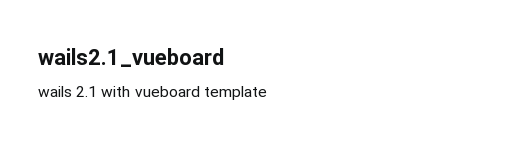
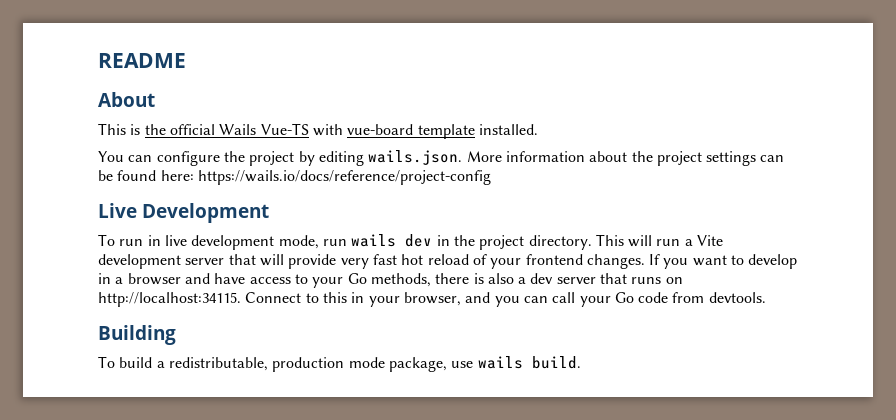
- wails2.1_vueboard
- wails 2.1 with vueboard template
+ README
+ About
+ This is the official Wails Vue-TS with vue-board template installed.
+ You can configure the project by editing wails.json. More information about the project settings can be found here: https://wails.io/docs/reference/project-config
+ Live Development
+ To run in live development mode, run wails dev in the project directory. This will run a Vite development server that will provide very fast hot reload of your frontend changes. If you want to develop in a browser and have access to your Go methods, there is also a dev server that runs on http://localhost:34115. Connect to this in your browser, and you can call your Go code from devtools.
+ Building
+ To build a redistributable, production mode package, use wails build.

